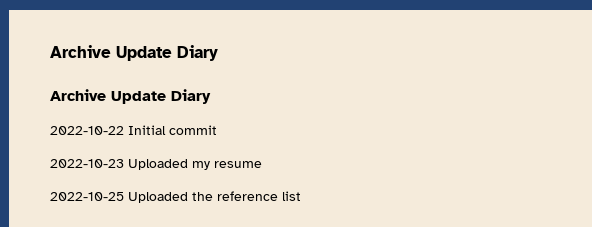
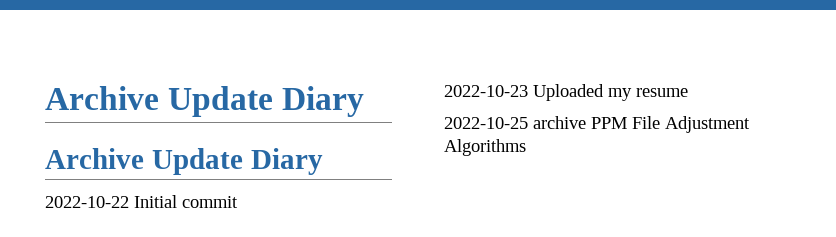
- 2022-10-25 Uploaded the reference list
+ 2022-10-25 archive PPM File Adjustment Algorithms

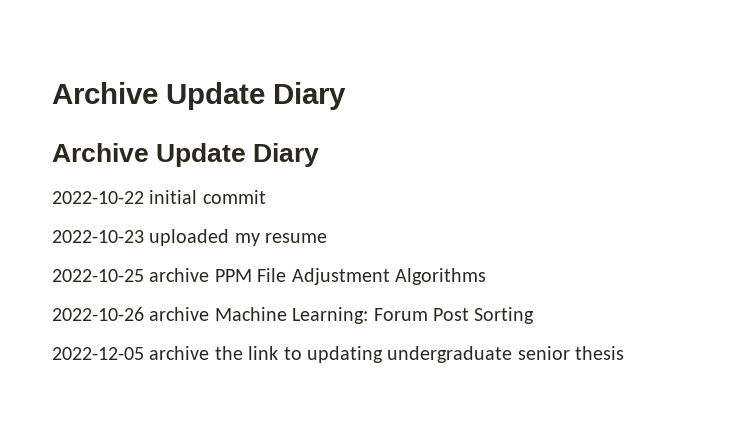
- 2022-10-22 Initial commit
+ 2022-10-22 initial commit
- 2022-10-23 Uploaded my resume
+ 2022-10-23 uploaded my resume
+ 2022-10-26 archive Machine Learning: Forum Post Sorting
+ 2022-12-05 archive the link to updating undergraduate senior thesis

